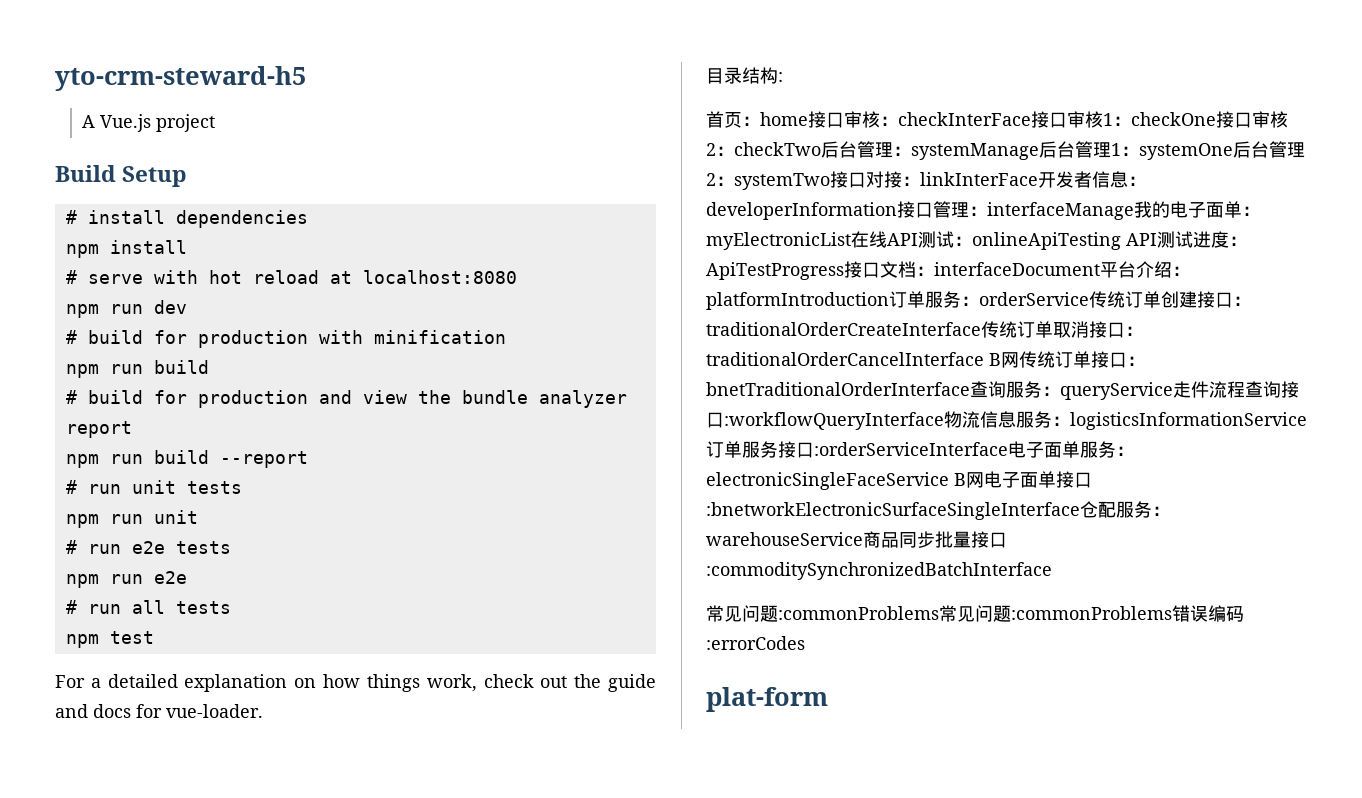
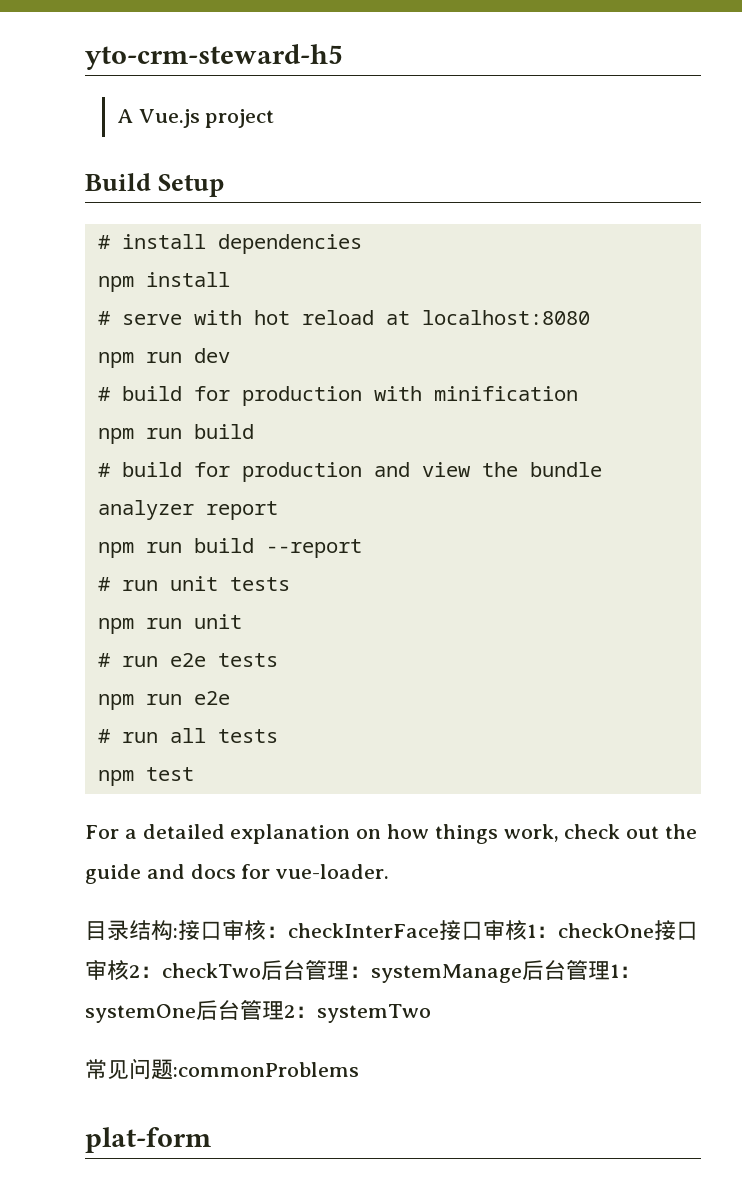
- 目录结构:
- 首页：home接口审核：checkInterFace接口审核1：checkOne接口审核2：checkTwo后台管理：systemManage后台管理1：systemOne后台管理2：systemTwo接口对接：linkInterFace开发者信息：developerInformation接口管理：interfaceManage我的电子面单：myElectronicList在线API测试：onlineApiTesting API测试进度：ApiTestProgress接口文档：interfaceDocument平台介绍：platformIntroduction订单服务：orderService传统订单创建接口：traditionalOrderCreateInterface传统订单取消接口：traditionalOrderCancelInterface B网传统订单接口：bnetTraditionalOrderInterface查询服务：queryService走件流程查询接口:workflowQueryInterface物流信息服务：logisticsInformationService订单服务接口:orderServiceInterface电子面单服务：electronicSingleFaceService B网电子面单接口:bnetworkElectronicSurfaceSingleInterface仓配服务：warehouseService商品同步批量接口:commoditySynchronizedBatchInterface
- 常见问题:commonProblems常见问题:commonProblems错误编码:errorCodes
+ 目录结构:接口审核：checkInterFace接口审核1：checkOne接口审核2：checkTwo后台管理：systemManage后台管理1：systemOne后台管理2：systemTwo
+ 常见问题:commonProblems

